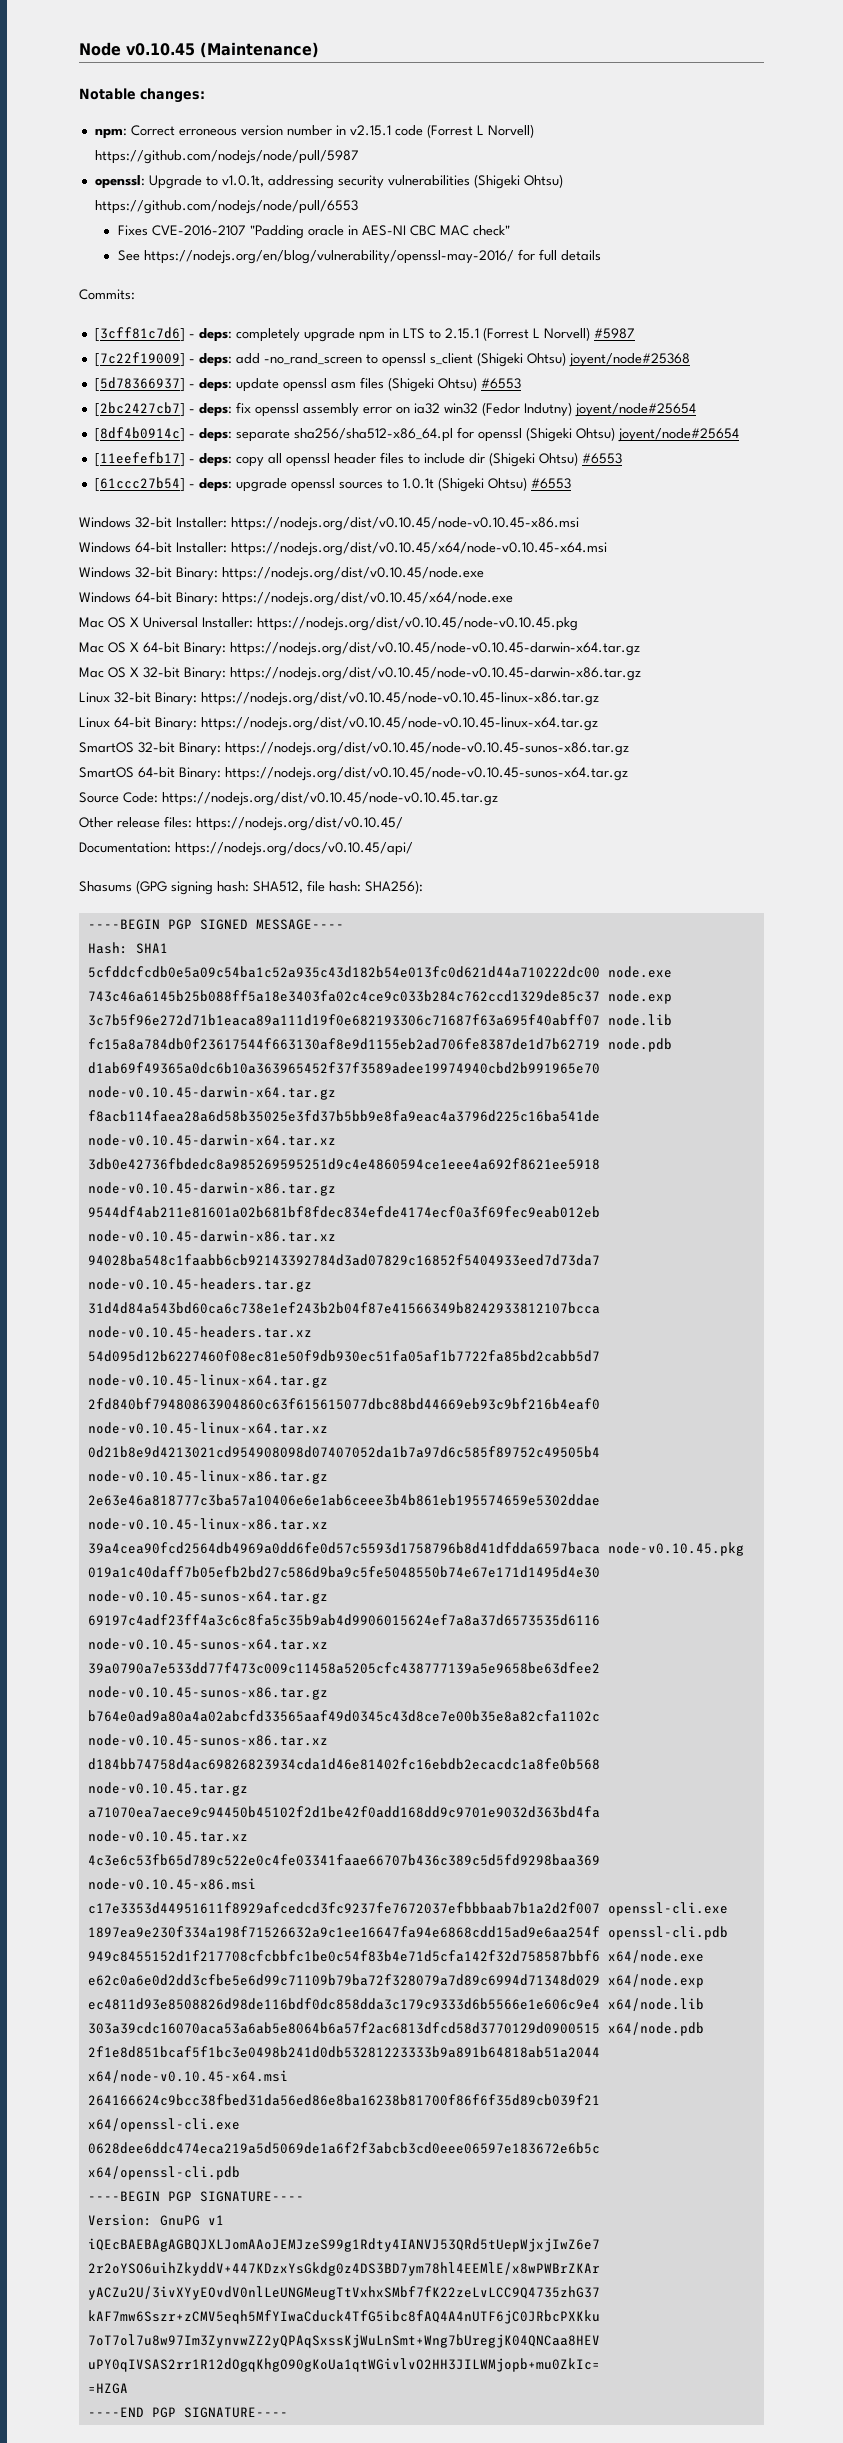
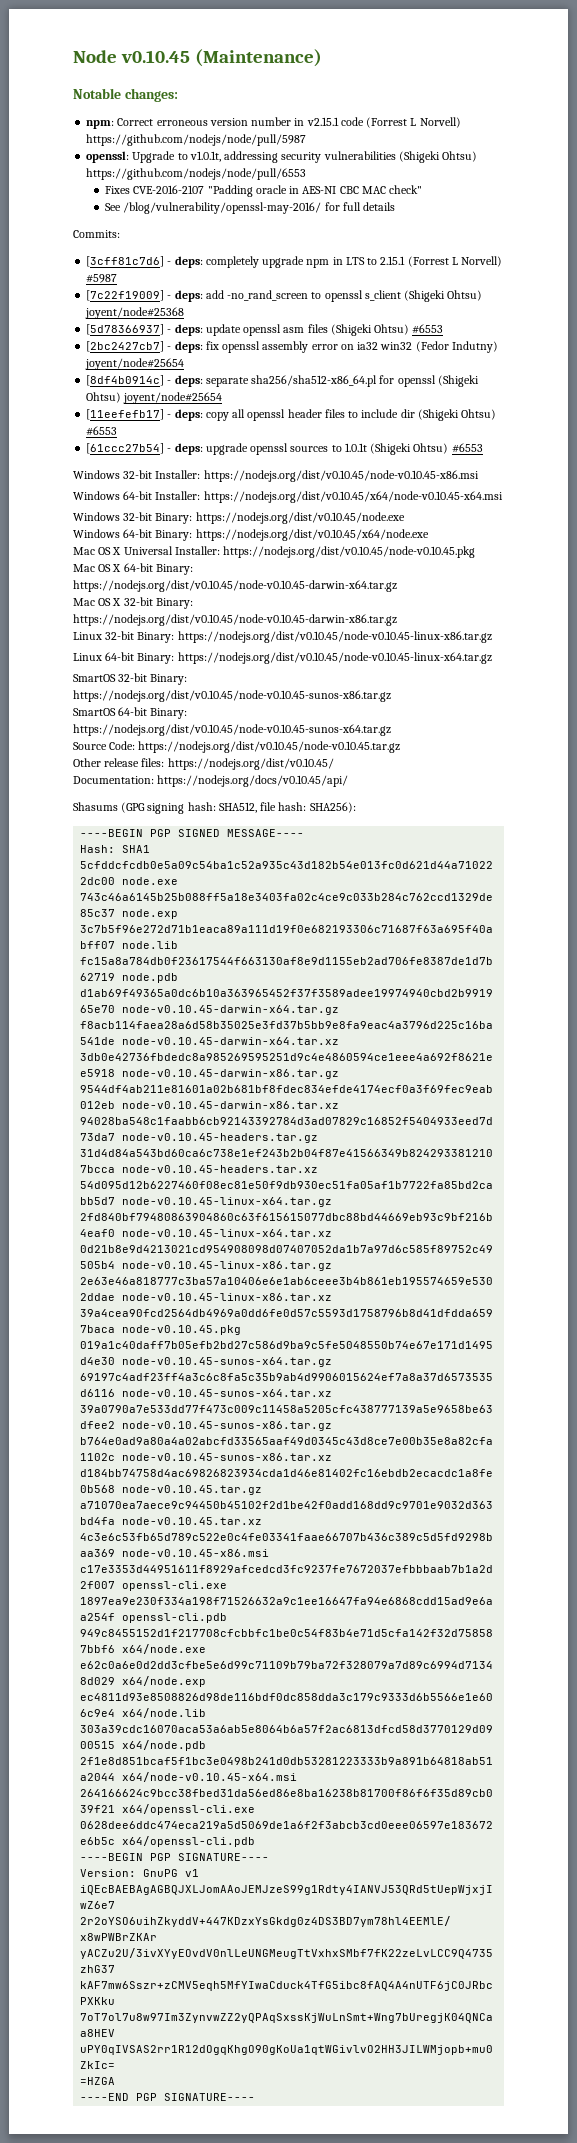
- See https://nodejs.org/en/blog/vulnerability/openssl-may-2016/ for full details
+ See /blog/vulnerability/openssl-may-2016/ for full details

